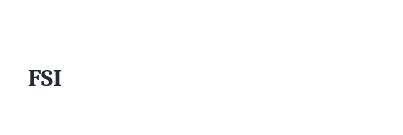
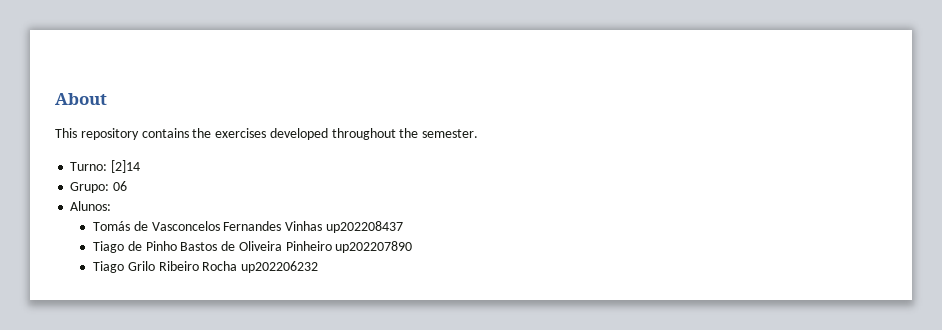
- FSI
+ About
+ This repository contains the exercises developed throughout the semester.
+ Turno: [2]14
+ Grupo: 06
+ Alunos:
+ Tomás de Vasconcelos Fernandes Vinhas up202208437
+ Tiago de Pinho Bastos de Oliveira Pinheiro up202207890
+ Tiago Grilo Ribeiro Rocha up202206232

